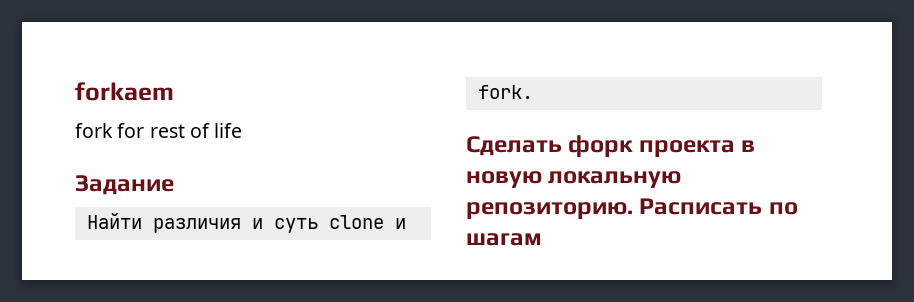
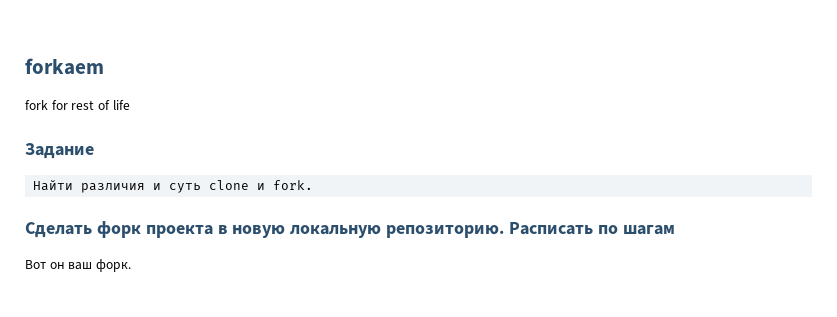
+ Вот он ваш форк.

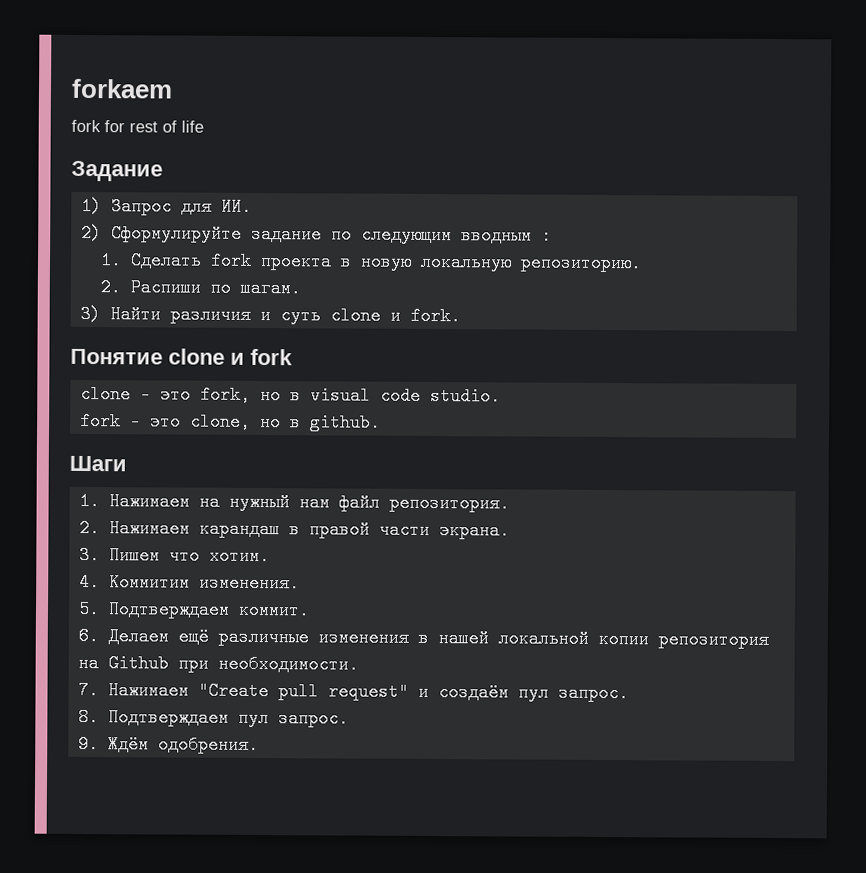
- Найти различия и суть clone и fork.
+ 1) Запрос для ИИ.
+ 2) Сформулируйте задание по следующим вводным :
+ 1. Cделать fork проекта в новую локальную репозиторию.
+ 2. Распиши по шагам.
+ 3) Найти различия и суть clone и fork.
- Сделать форк проекта в новую локальную репозиторию. Расписать по шагам
- Вот он ваш форк.
+ Понятие clone и fork
+ clone - это fork, но в visual code studio.
+ fork - это clone, но в github.
+ Шаги
+ 1. Нажимаем на нужный нам файл репозитория.
+ 2. Нажимаем карандаш в правой части экрана.
+ 3. Пишем что хотим.
+ 4. Коммитим изменения.
+ 5. Подтверждаем коммит.
+ 6. Делаем ещё различные изменения в нашей локальной копии репозитория на Github при необходимости.
+ 7. Нажимаем "Create pull request" и создаём пул запрос.
+ 8. Подтверждаем пул запрос.
+ 9. Ждём одобрения.

